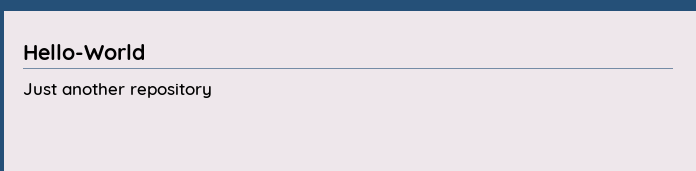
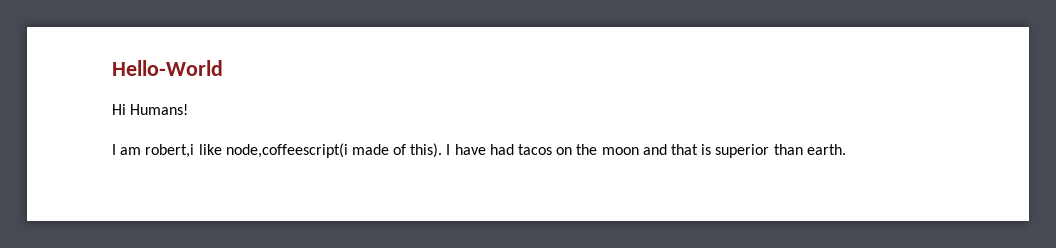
- Just another repository
+ Hi Humans!
+ I am robert,i like node,coffeescript(i made of this). I have had tacos on the moon and that is superior than earth.

